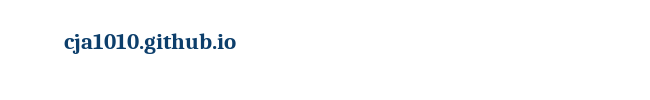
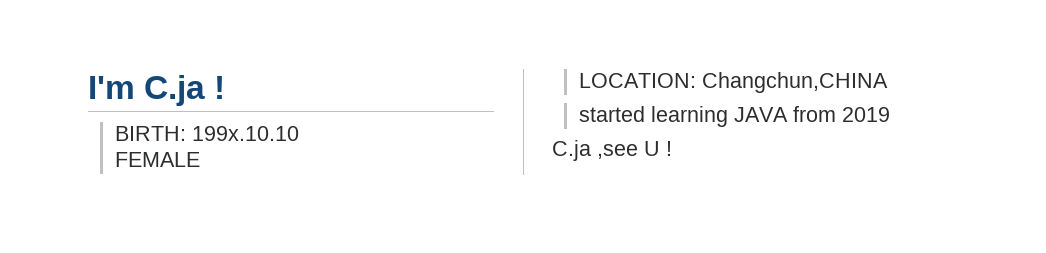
- cja1010.github.io
+ I'm C.ja !
+ BIRTH: 199x.10.10
+ FEMALE
+ LOCATION: Changchun,CHINA
+ started learning JAVA from 2019
+ C.ja ,see U !

